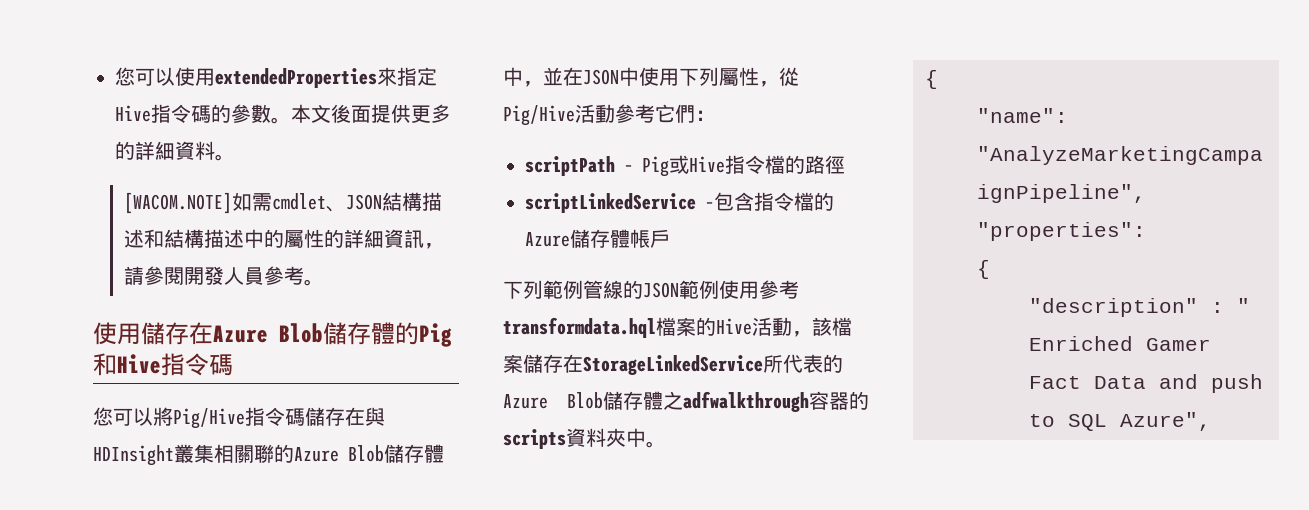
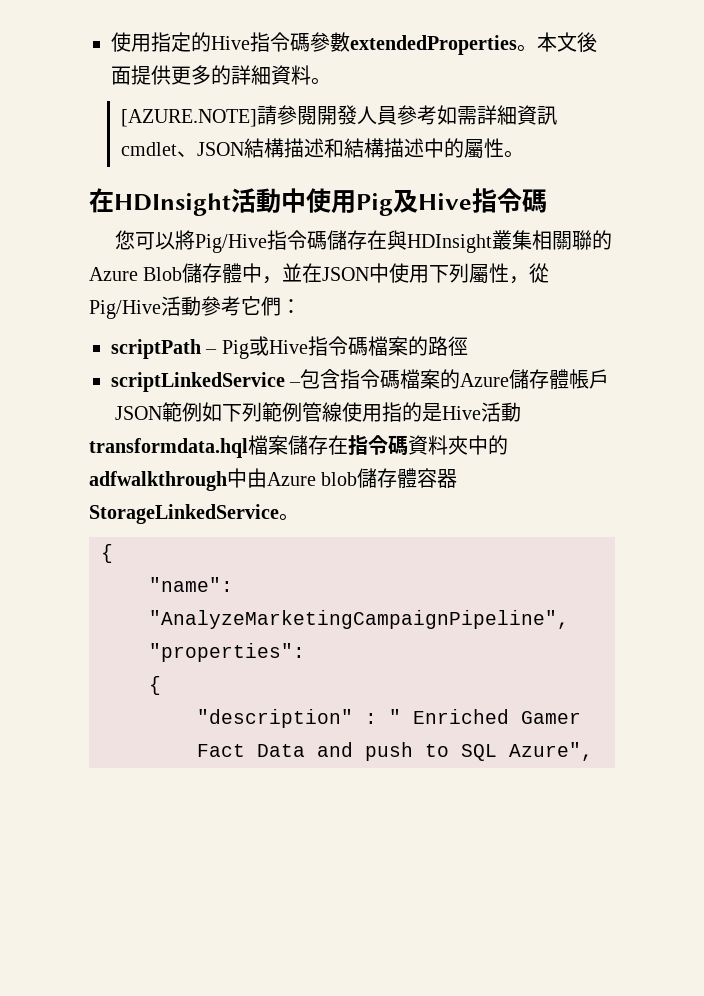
- 您可以使用extendedProperties來指定Hive指令碼的參數。
+ 使用指定的Hive指令碼參數extendedProperties。
- [WACOM.NOTE]如需cmdlet、JSON結構描述和結構描述中的屬性的詳細資訊，請參閱開發人員參考。
- 使用儲存在Azure Blob儲存體的Pig和Hive指令碼
+ [AZURE.NOTE]請參閱開發人員參考如需詳細資訊cmdlet、JSON結構描述和結構描述中的屬性。
+ 在HDInsight活動中使用Pig及Hive指令碼
- scriptPath – Pig或Hive指令檔的路徑
+ scriptPath – Pig或Hive指令碼檔案的路徑
- scriptLinkedService –包含指令檔的Azure儲存體帳戶
+ scriptLinkedService –包含指令碼檔案的Azure儲存體帳戶
- 下列範例管線的JSON範例使用參考transformdata.hql檔案的Hive活動，該檔案儲存在StorageLinkedService所代表的Azure Blob儲存體之adfwalkthrough容器的scripts資料夾中。
+ JSON範例如下列範例管線使用指的是Hive活動transformdata.hql檔案儲存在指令碼資料夾中的adfwalkthrough中由Azure blob儲存體容器StorageLinkedService。

